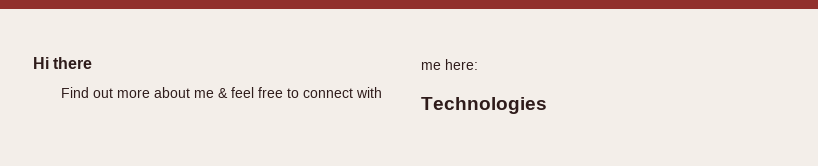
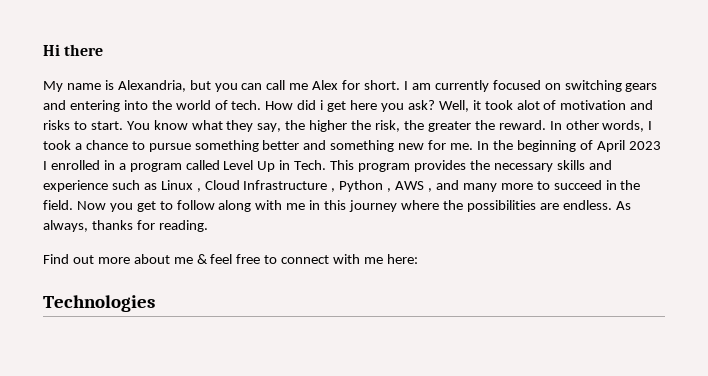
+ My name is Alexandria, but you can call me Alex for short. I am currently focused on switching gears and entering into the world of tech. How did i get here you ask? Well, it took alot of motivation and risks to start. You know what they say, the higher the risk, the greater the reward. In other words, I took a chance to pursue something better and something new for me. In the beginning of April 2023 I enrolled in a program called Level Up in Tech. This program provides the necessary skills and experience such as Linux , Cloud Infrastructure , Python , AWS , and many more to succeed in the field. Now you get to follow along with me in this journey where the possibilities are endless. As always, thanks for reading.

